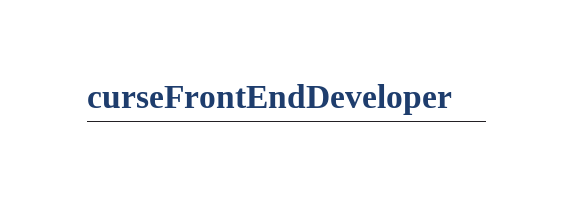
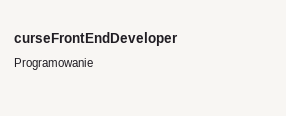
+ Programowanie

